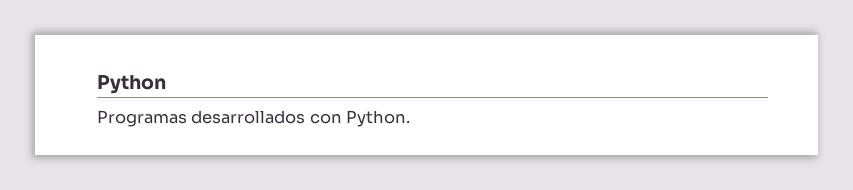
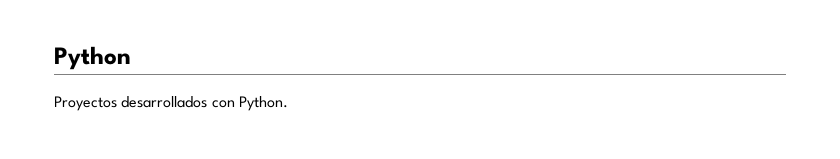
- Programas desarrollados con Python.
+ Proyectos desarrollados con Python.

